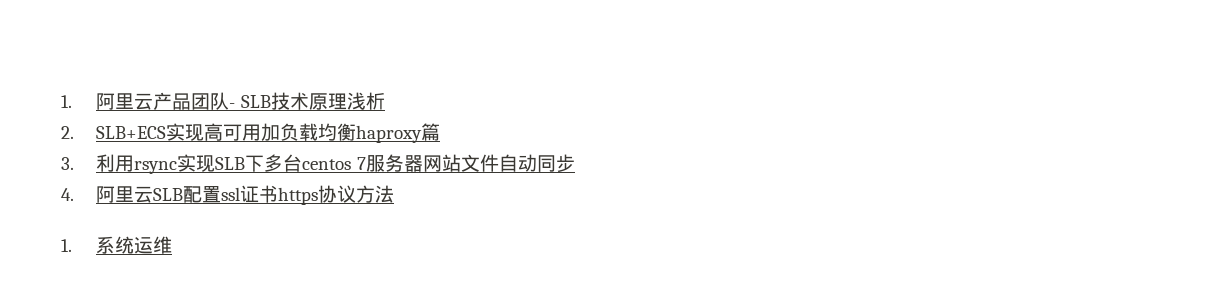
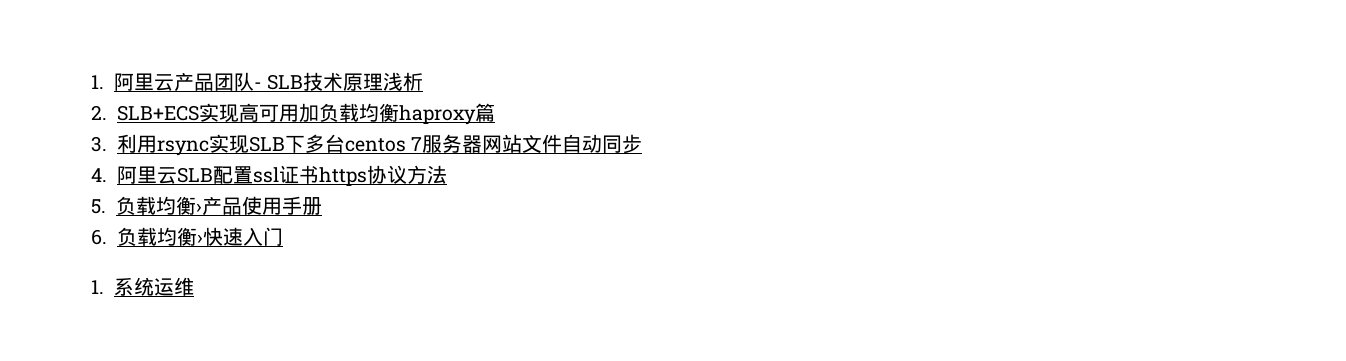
+ 5.负载均衡›产品使用手册
+ 6.负载均衡›快速入门

